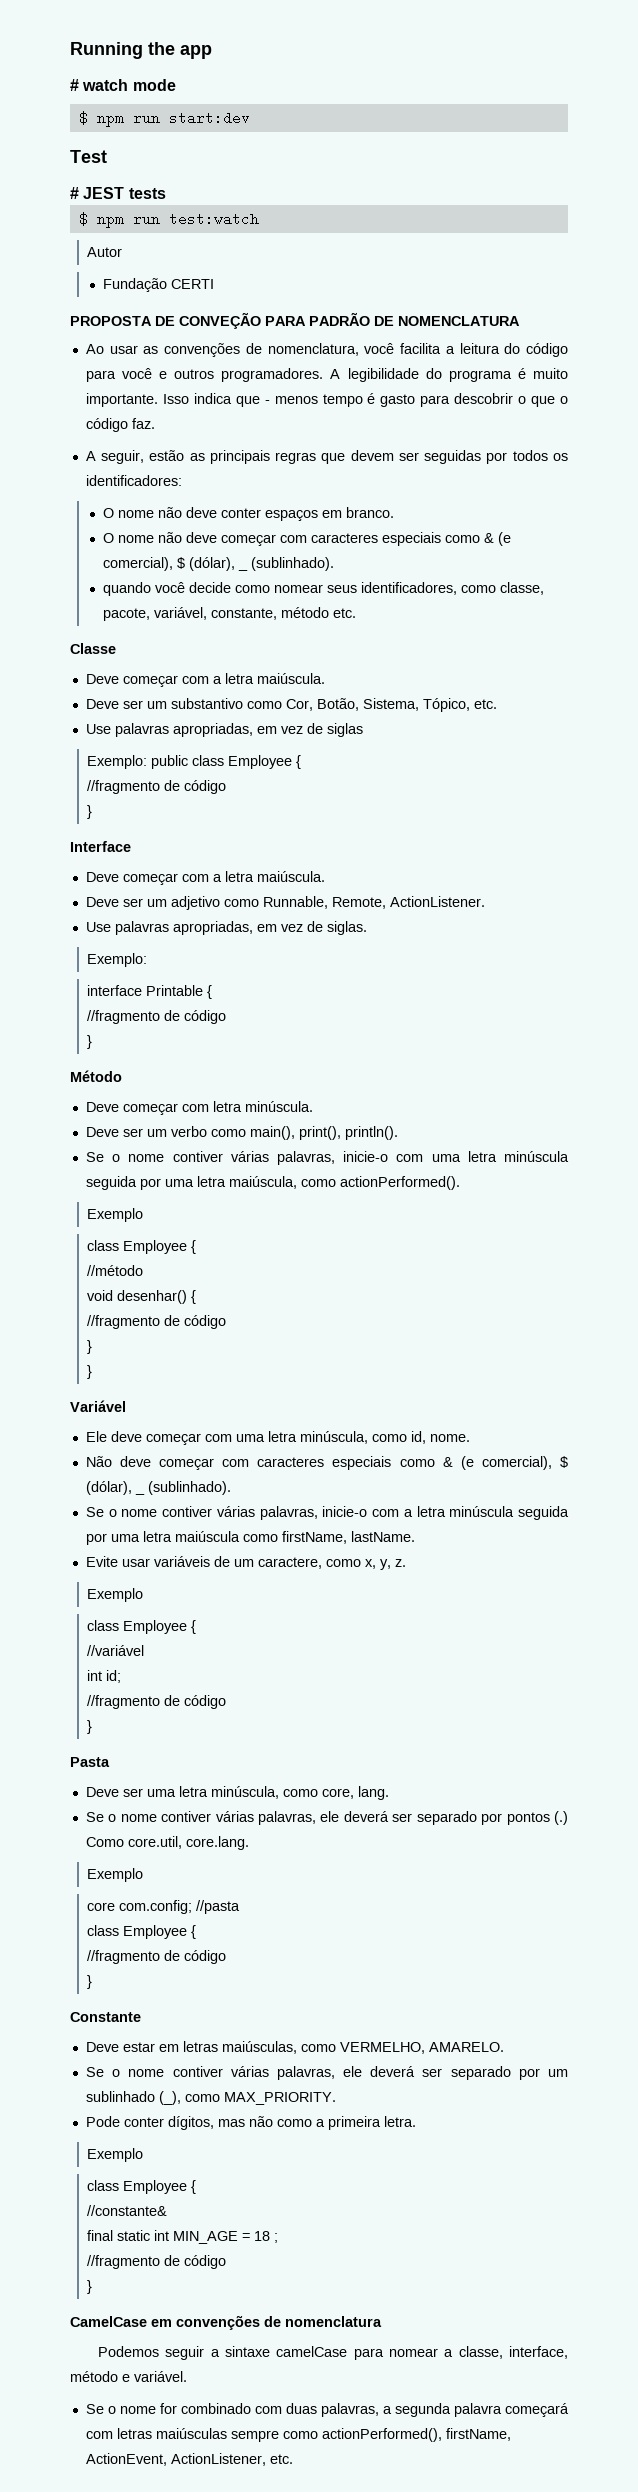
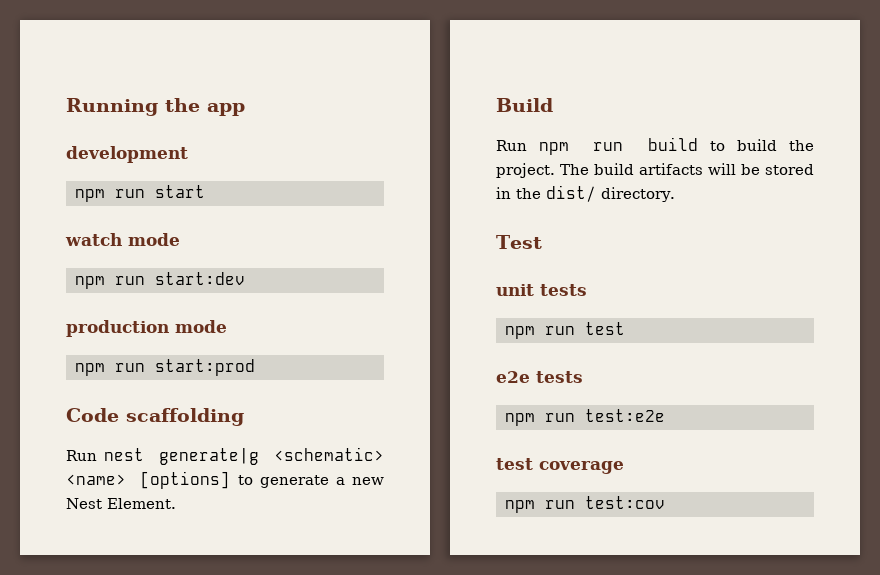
- # watch mode
+ development
+ npm run start
+ watch mode
- $ npm run start:dev
+ npm run start:dev
+ production mode
+ npm run start:prod
+ Code scaffolding
+ Run nest generate|g <schematic> <name> [options] to generate a new Nest Element.
+ Build
+ Run npm run build to build the project. The build artifacts will be stored in the dist/ directory.
- # JEST tests
- $ npm run test:watch
- Autor
- Fundação CERTI
- PROPOSTA DE CONVEÇÃO PARA PADRÃO DE NOMENCLATURA
- Ao usar as convenções de nomenclatura, você facilita a leitura do código para você e outros programadores. A legibilidade do programa é muito importante. Isso indica que - menos tempo é gasto para descobrir o que o código faz.
- A seguir, estão as principais regras que devem ser seguidas por todos os identificadores:
- O nome não deve conter espaços em branco.
- O nome não deve começar com caracteres especiais como & (e comercial), $ (dólar), _ (sublinhado).
- quando você decide como nomear seus identificadores, como classe, pacote, variável, constante, método etc.
- Classe
- Deve começar com a letra maiúscula.
- Deve ser um substantivo como Cor, Botão, Sistema, Tópico, etc.
- Use palavras apropriadas, em vez de siglas
- Exemplo: public class Employee {
- //fragmento de código
- }
- Interface
- Deve começar com a letra maiúscula.
- Deve ser um adjetivo como Runnable, Remote, ActionListener.
- Use palavras apropriadas, em vez de siglas.
- Exemplo:
- interface Printable {
- //fragmento de código
- }
- Método
- Deve começar com letra minúscula.
- Deve ser um verbo como main(), print(), println().
- Se o nome contiver várias palavras, inicie-o com uma letra minúscula seguida por uma letra maiúscula, como actionPerformed().
- Exemplo
- class Employee {
- //método
- void desenhar() {
- //fragmento de código
- }
- }
- Variável
- Ele deve começar com uma letra minúscula, como id, nome.
- Não deve começar com caracteres especiais como & (e comercial), $ (dólar), _ (sublinhado).
- Se o nome contiver várias palavras, inicie-o com a letra minúscula seguida por uma letra maiúscula como firstName, lastName.
- Evite usar variáveis de um caractere, como x, y, z.
- Exemplo
- class Employee {
- //variável
- int id;
- //fragmento de código
- }
- Pasta
- Deve ser uma letra minúscula, como core, lang.
- Se o nome contiver várias palavras, ele deverá ser separado por pontos (.) Como core.util, core.lang.
- Exemplo
- core com.config; //pasta
- class Employee {
- //fragmento de código
- }
- Constante
- Deve estar em letras maiúsculas, como VERMELHO, AMARELO.
- Se o nome contiver várias palavras, ele deverá ser separado por um sublinhado (_), como MAX_PRIORITY.
- Pode conter dígitos, mas não como a primeira letra.
- Exemplo
- class Employee {
- //constante&
- final static int MIN_AGE = 18 ;
- //fragmento de código
- }
- CamelCase em convenções de nomenclatura
- Podemos seguir a sintaxe camelCase para nomear a classe, interface, método e variável.
- Se o nome for combinado com duas palavras, a segunda palavra começará com letras maiúsculas sempre como actionPerformed(), firstName, ActionEvent, ActionListener, etc.
+ unit tests
+ npm run test
+ e2e tests
+ npm run test:e2e
+ test coverage
+ npm run test:cov

